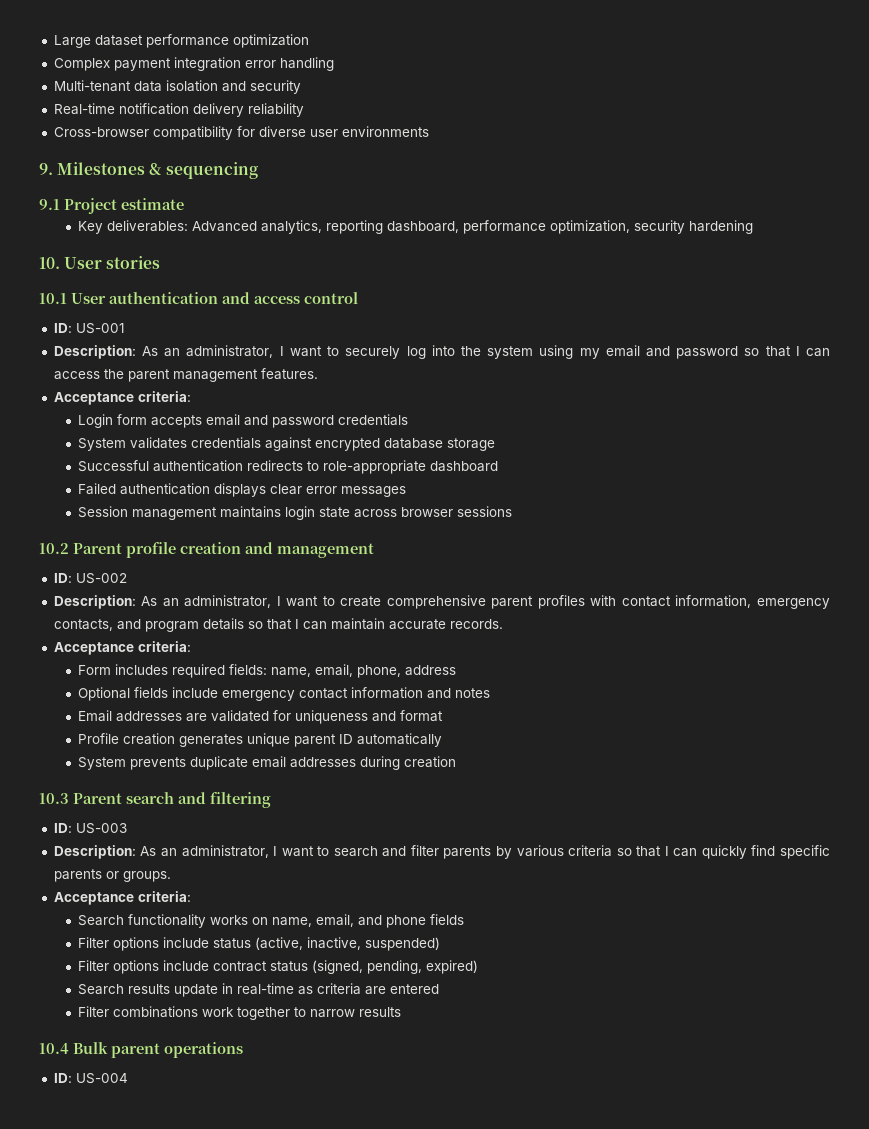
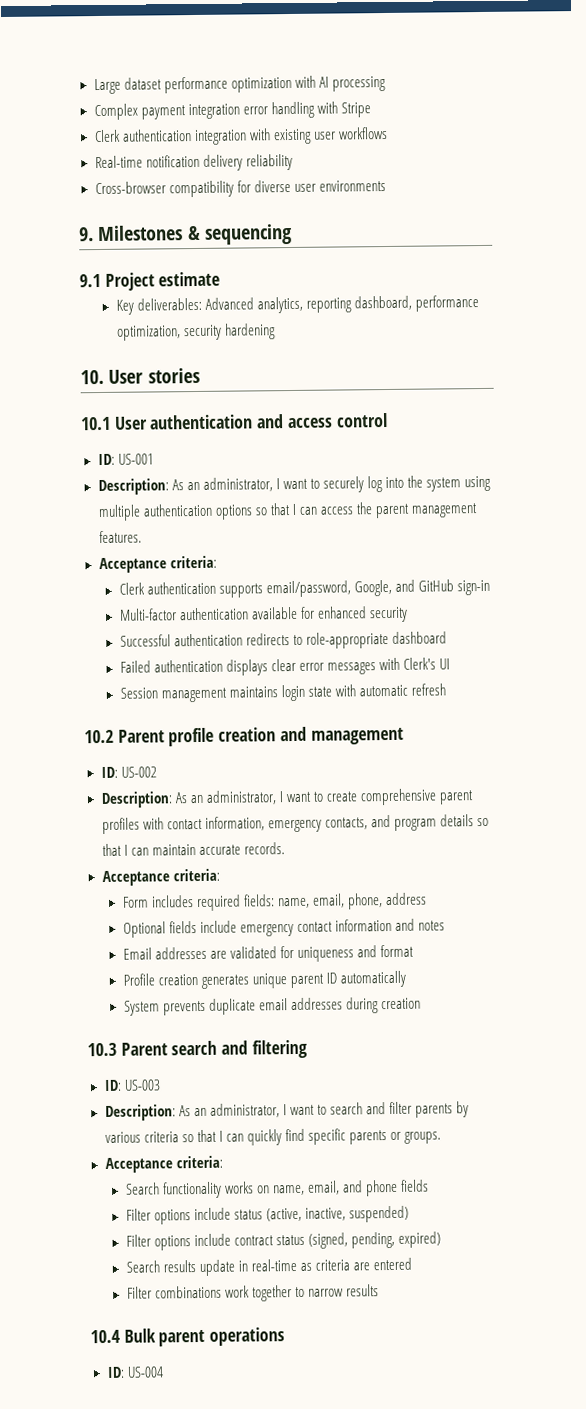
- Large dataset performance optimization
+ Large dataset performance optimization with AI processing
- Complex payment integration error handling
- Multi-tenant data isolation and security
+ Complex payment integration error handling with Stripe
+ Clerk authentication integration with existing user workflows
- Description: As an administrator, I want to securely log into the system using my email and password so that I can access the parent management features.
+ Description: As an administrator, I want to securely log into the system using multiple authentication options so that I can access the parent management features.
- Login form accepts email and password credentials
- System validates credentials against encrypted database storage
+ Clerk authentication supports email/password, Google, and GitHub sign-in
+ Multi-factor authentication available for enhanced security
- Failed authentication displays clear error messages
+ Failed authentication displays clear error messages with Clerk's UI
- Session management maintains login state across browser sessions
+ Session management maintains login state with automatic refresh

